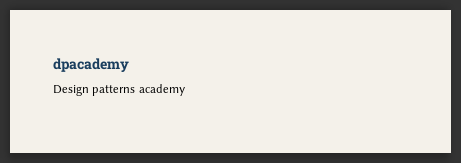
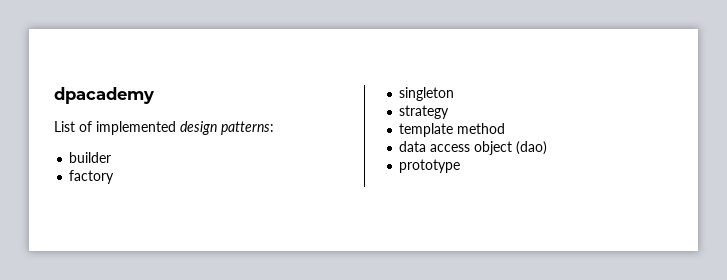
- Design patterns academy
+ List of implemented design patterns:
+ builder
+ factory
+ singleton
+ strategy
+ template method
+ data access object (dao)
+ prototype

